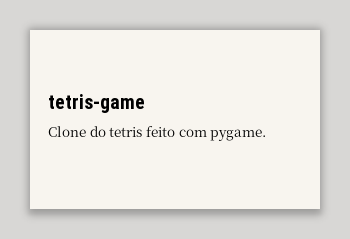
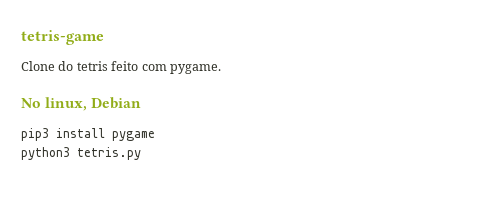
+ No linux, Debian
+ pip3 install pygame
+ python3 tetris.py

